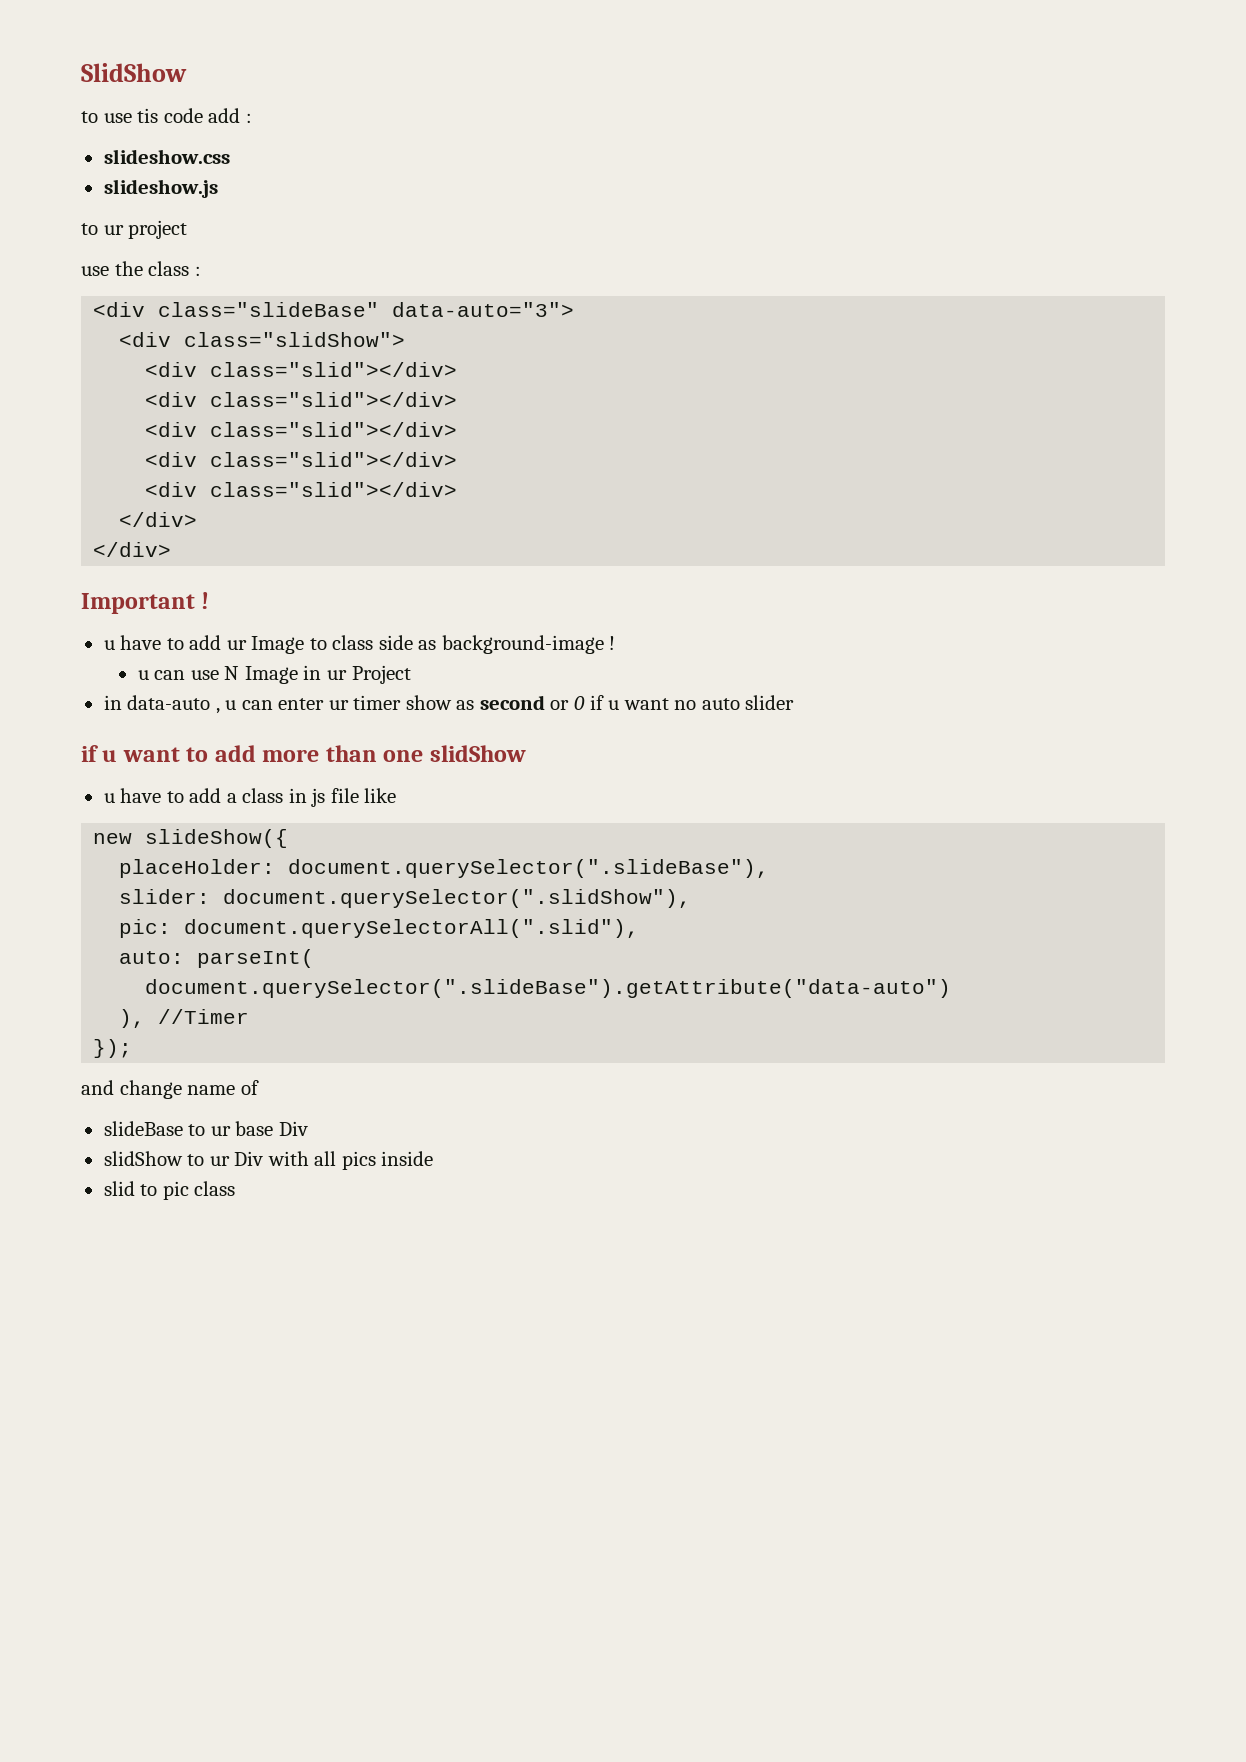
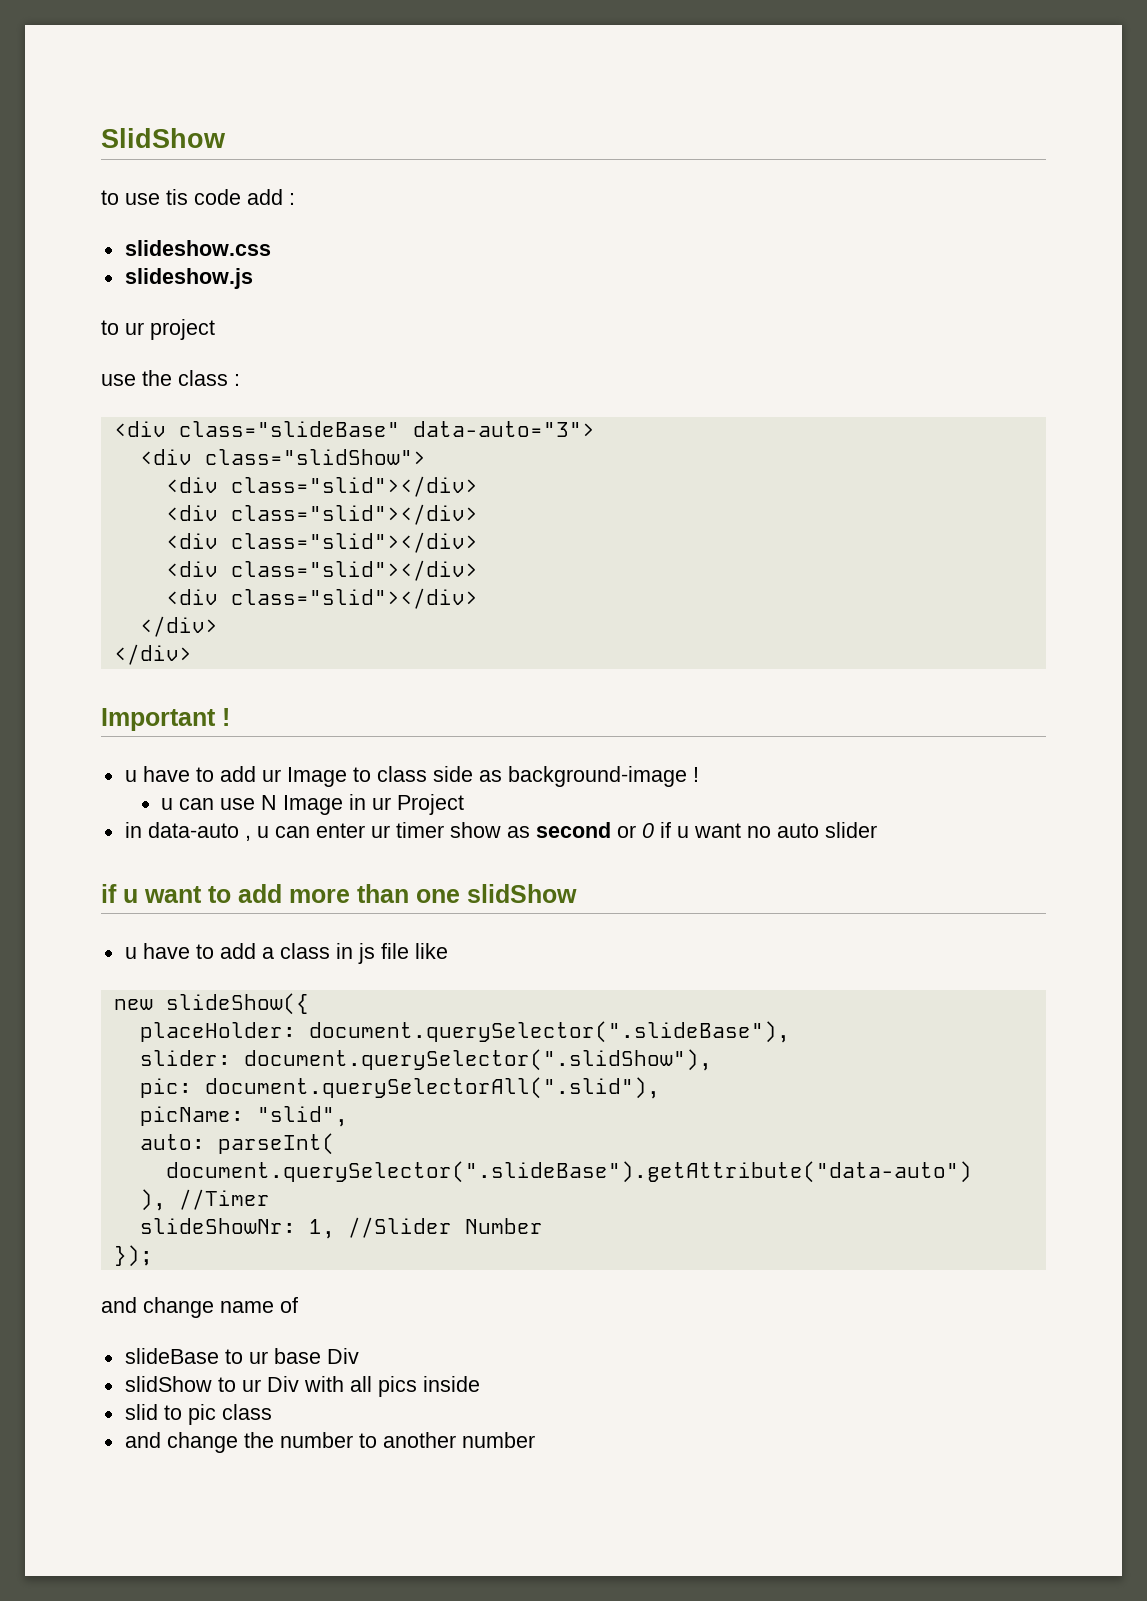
+ picName: "slid",
+ slideShowNr: 1, //Slider Number
+ and change the number to another number

